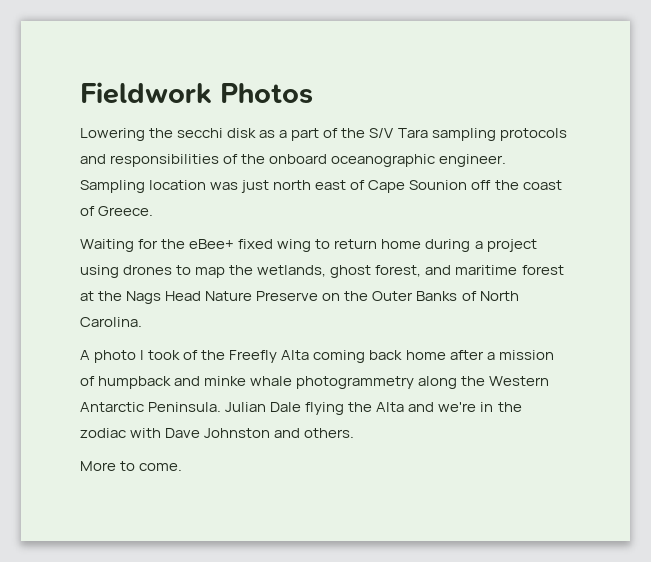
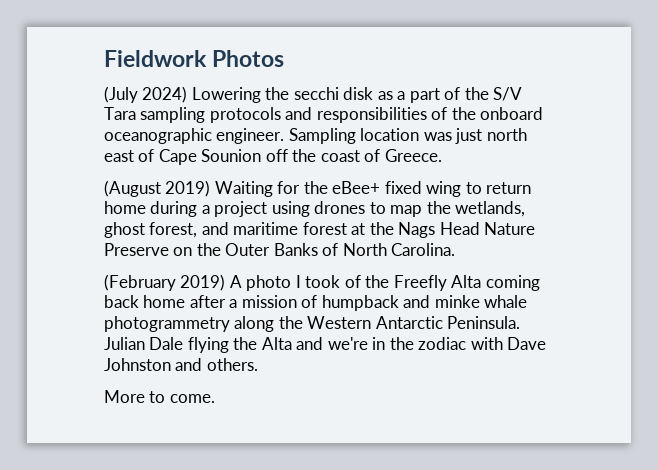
- Lowering the secchi disk as a part of the S/V Tara sampling protocols and responsibilities of the onboard oceanographic engineer.
+ (July 2024) Lowering the secchi disk as a part of the S/V Tara sampling protocols and responsibilities of the onboard oceanographic engineer.
- Waiting for the eBee+ fixed wing to return home during a project using drones to map the wetlands, ghost forest, and maritime forest at the Nags Head Nature Preserve on the Outer Banks of North Carolina.
+ (August 2019) Waiting for the eBee+ fixed wing to return home during a project using drones to map the wetlands, ghost forest, and maritime forest at the Nags Head Nature Preserve on the Outer Banks of North Carolina.
- A photo I took of the Freefly Alta coming back home after a mission of humpback and minke whale photogrammetry along the Western Antarctic Peninsula.
+ (February 2019) A photo I took of the Freefly Alta coming back home after a mission of humpback and minke whale photogrammetry along the Western Antarctic Peninsula.

